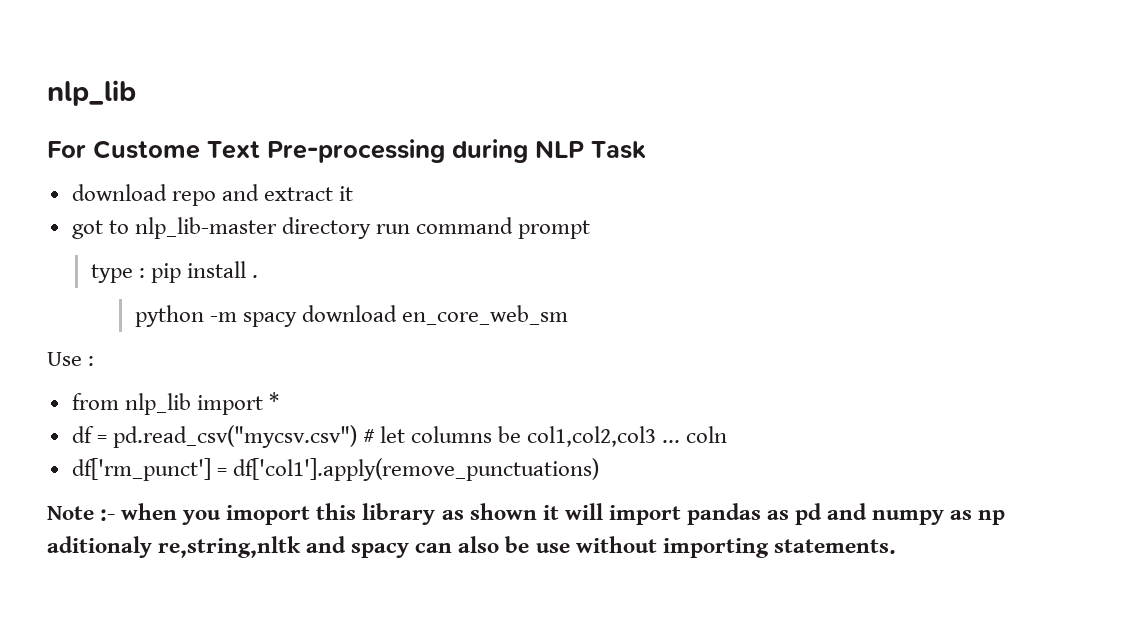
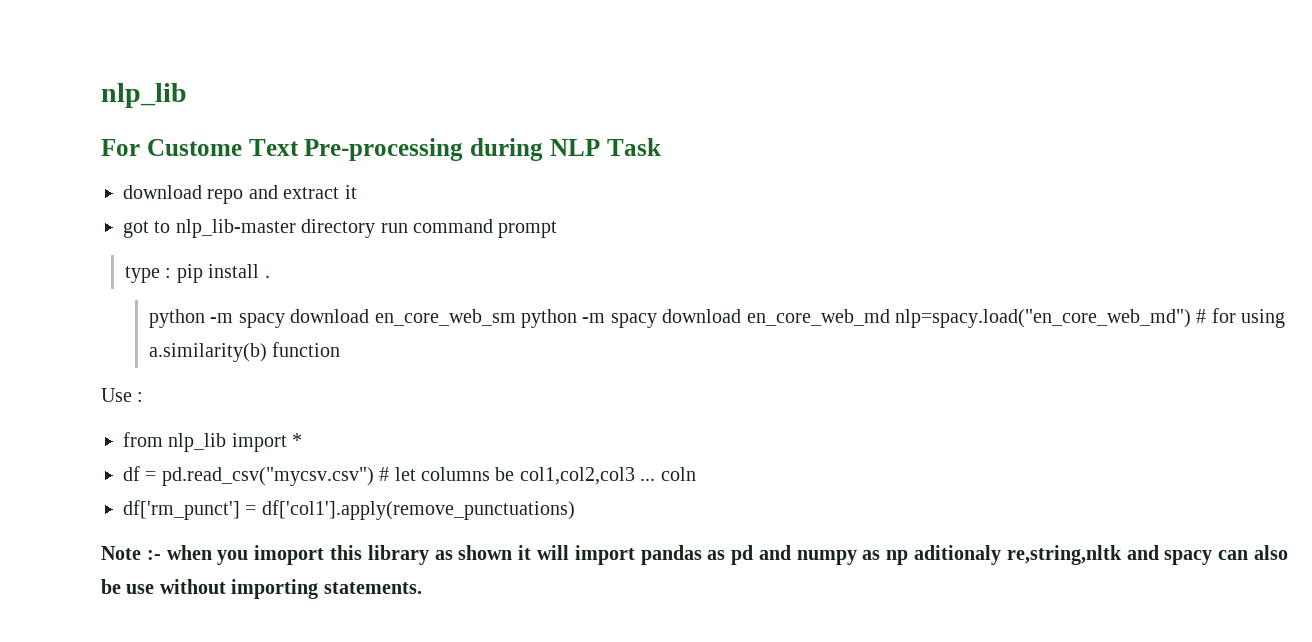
- python -m spacy download en_core_web_sm
+ python -m spacy download en_core_web_sm python -m spacy download en_core_web_md nlp=spacy.load("en_core_web_md") # for using a.similarity(b) function

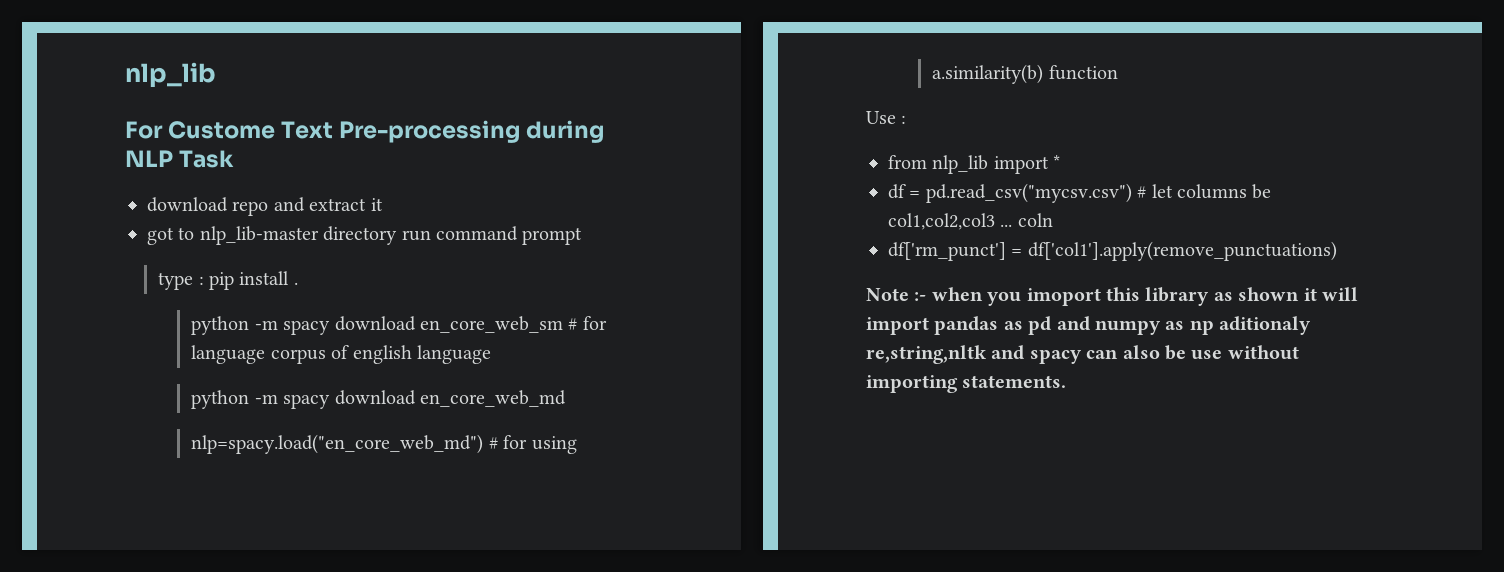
- python -m spacy download en_core_web_sm python -m spacy download en_core_web_md nlp=spacy.load("en_core_web_md") # for using a.similarity(b) function
+ python -m spacy download en_core_web_sm # for language corpus of english language
+ python -m spacy download en_core_web_md
+ nlp=spacy.load("en_core_web_md") # for using a.similarity(b) function

